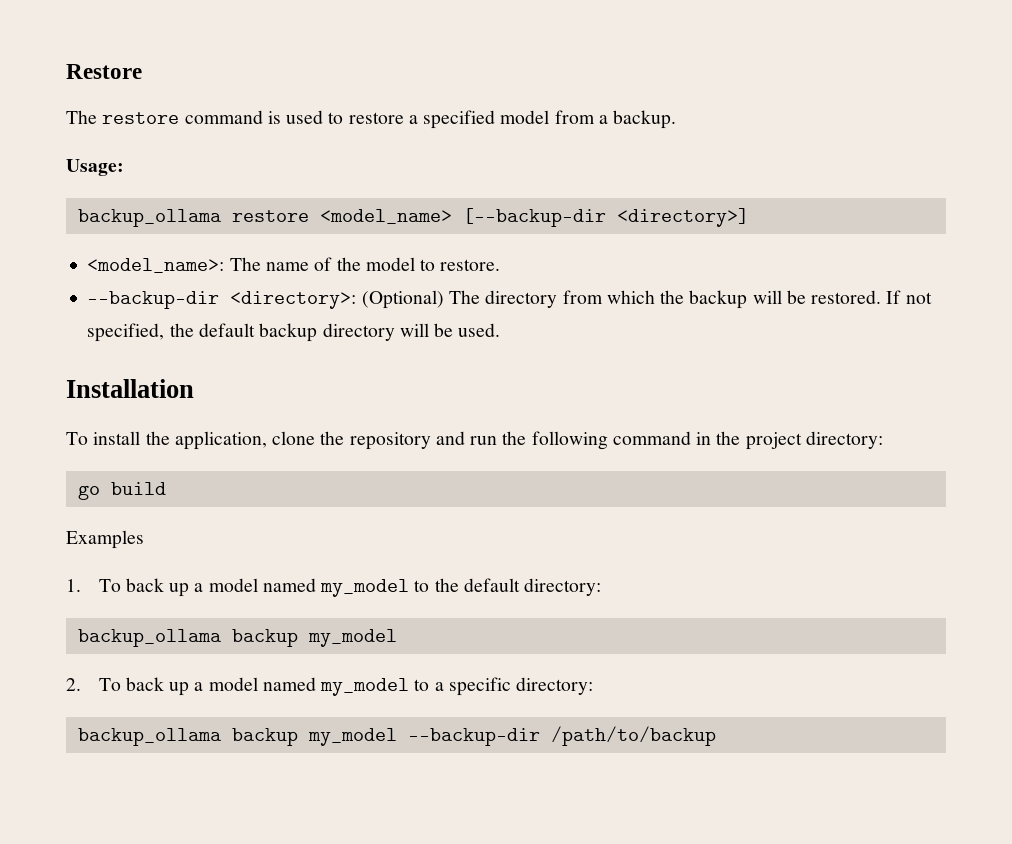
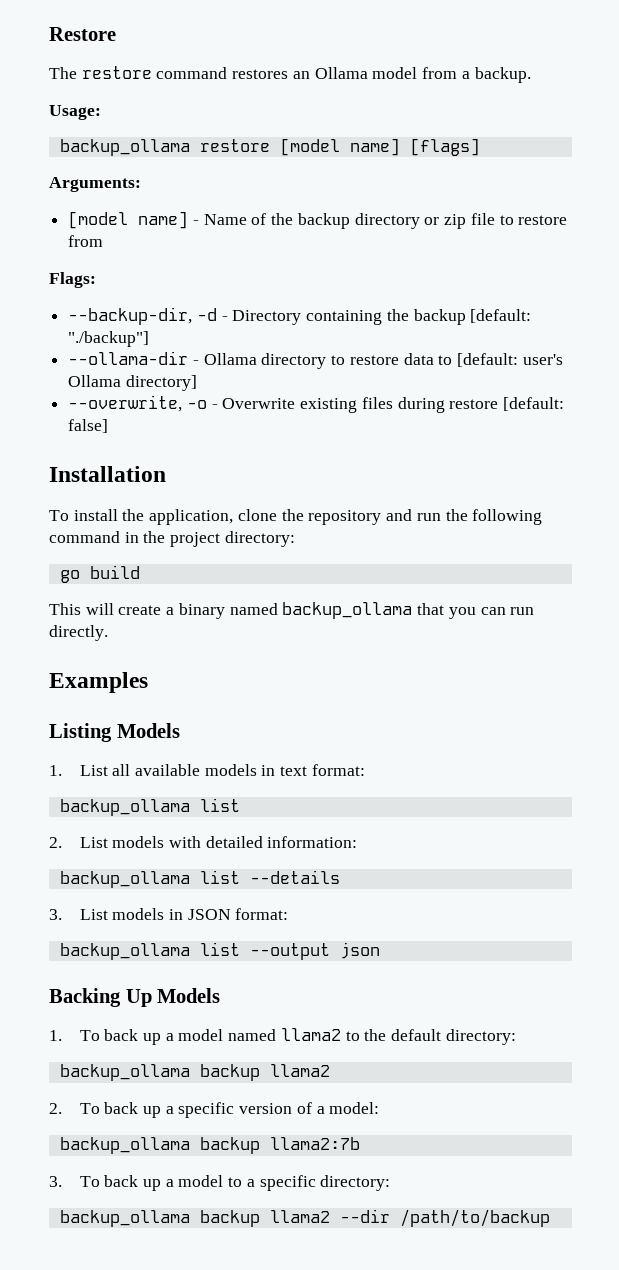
- The restore command is used to restore a specified model from a backup.
+ The restore command restores an Ollama model from a backup.
- backup_ollama restore <model_name> [--backup-dir <directory>]
- <model_name>: The name of the model to restore.
- --backup-dir <directory>: (Optional) The directory from which the backup will be restored. If not specified, the default backup directory will be used.
+ backup_ollama restore [model name] [flags]
+ Arguments:
+ [model name] - Name of the backup directory or zip file to restore from
+ Flags:
+ --backup-dir, -d - Directory containing the backup [default: "./backup"]
+ --ollama-dir - Ollama directory to restore data to [default: user's Ollama directory]
+ --overwrite, -o - Overwrite existing files during restore [default: false]
+ This will create a binary named backup_ollama that you can run directly.
  Examples
+ Listing Models
+ 1. List all available models in text format:
+ backup_ollama list
+ 2. List models with detailed information:
+ backup_ollama list --details
+ 3. List models in JSON format:
+ backup_ollama list --output json
+ Backing Up Models
- 1. To back up a model named my_model to the default directory:
- backup_ollama backup my_model
- 2. To back up a model named my_model to a specific directory:
+ 1. To back up a model named llama2 to the default directory:
+ backup_ollama backup llama2
+ 2. To back up a specific version of a model:
+ backup_ollama backup llama2:7b
+ 3. To back up a model to a specific directory:
- backup_ollama backup my_model --backup-dir /path/to/backup
+ backup_ollama backup llama2 --dir /path/to/backup

